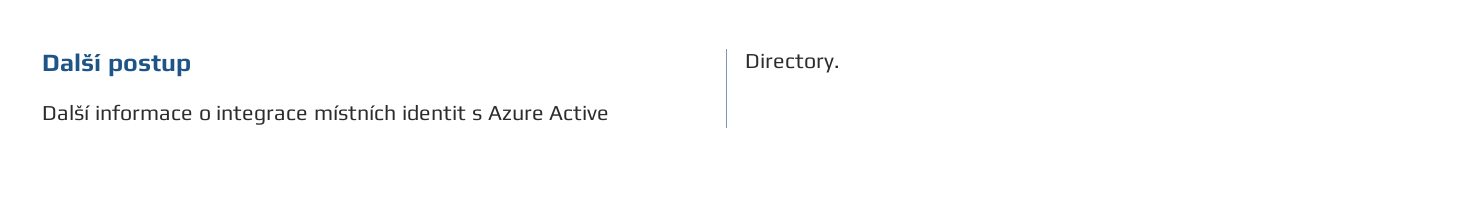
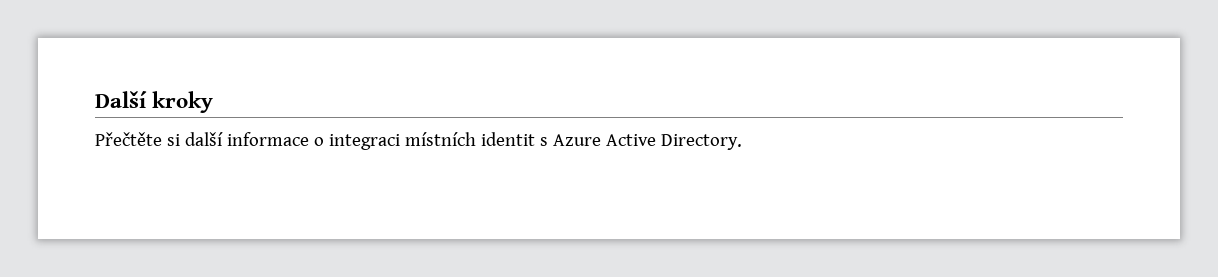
- Další postup
- Další informace o integrace místních identit s Azure Active Directory.
+ Další kroky
+ Přečtěte si další informace o integraci místních identit s Azure Active Directory.

